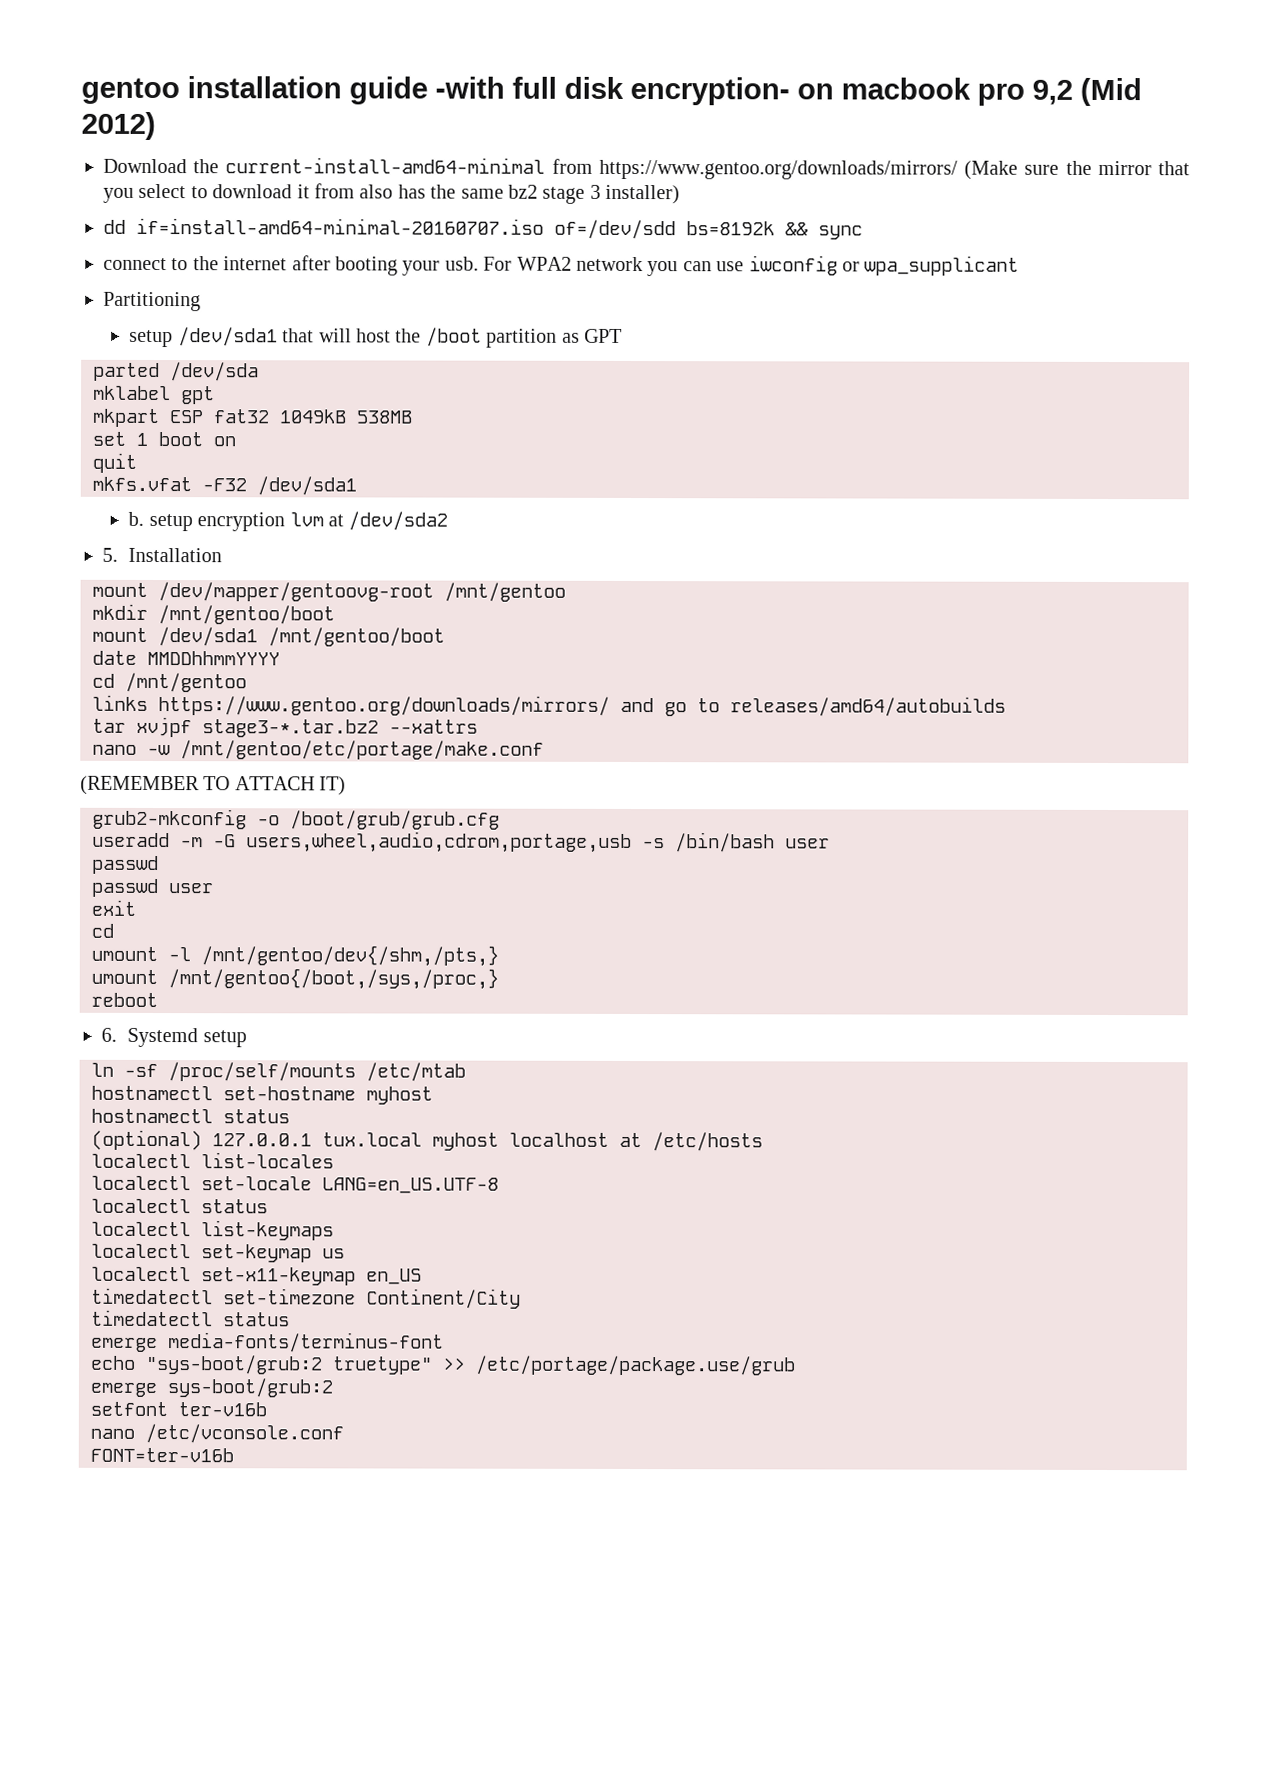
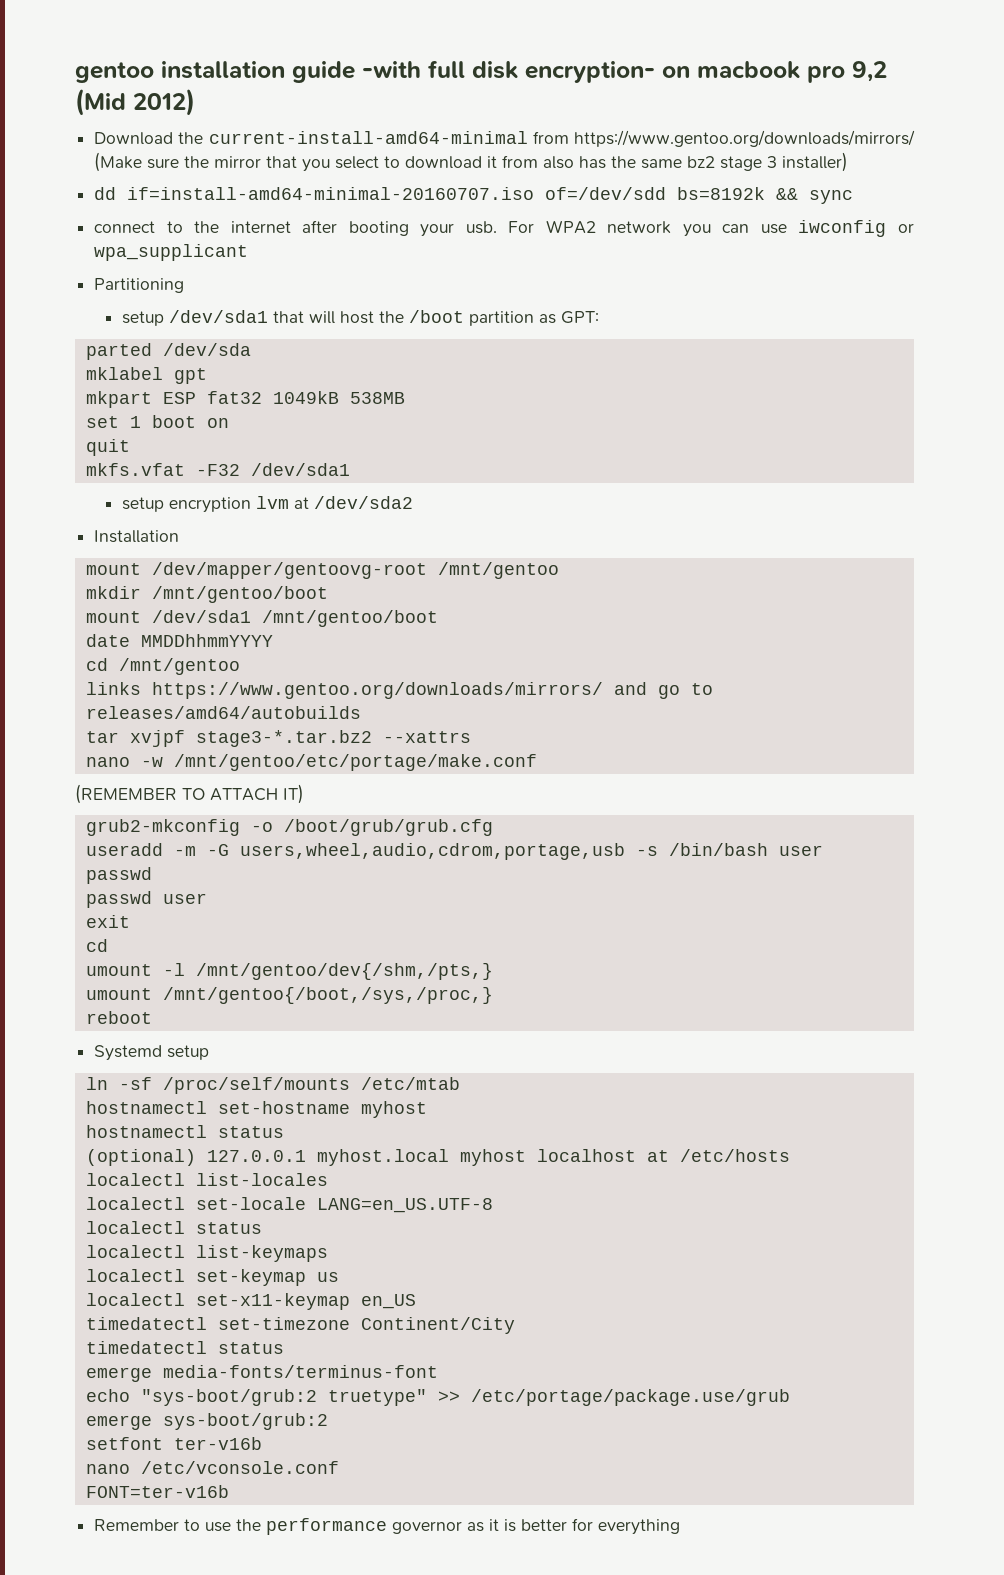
- setup /dev/sda1 that will host the /boot partition as GPT
+ setup /dev/sda1 that will host the /boot partition as GPT:
- b. setup encryption lvm at /dev/sda2
+ setup encryption lvm at /dev/sda2
- 5. Installation
+ Installation
- 6. Systemd setup
+ Systemd setup
- (optional) 127.0.0.1 tux.local myhost localhost at /etc/hosts
+ (optional) 127.0.0.1 myhost.local myhost localhost at /etc/hosts
+ Remember to use the performance governor as it is better for everything

